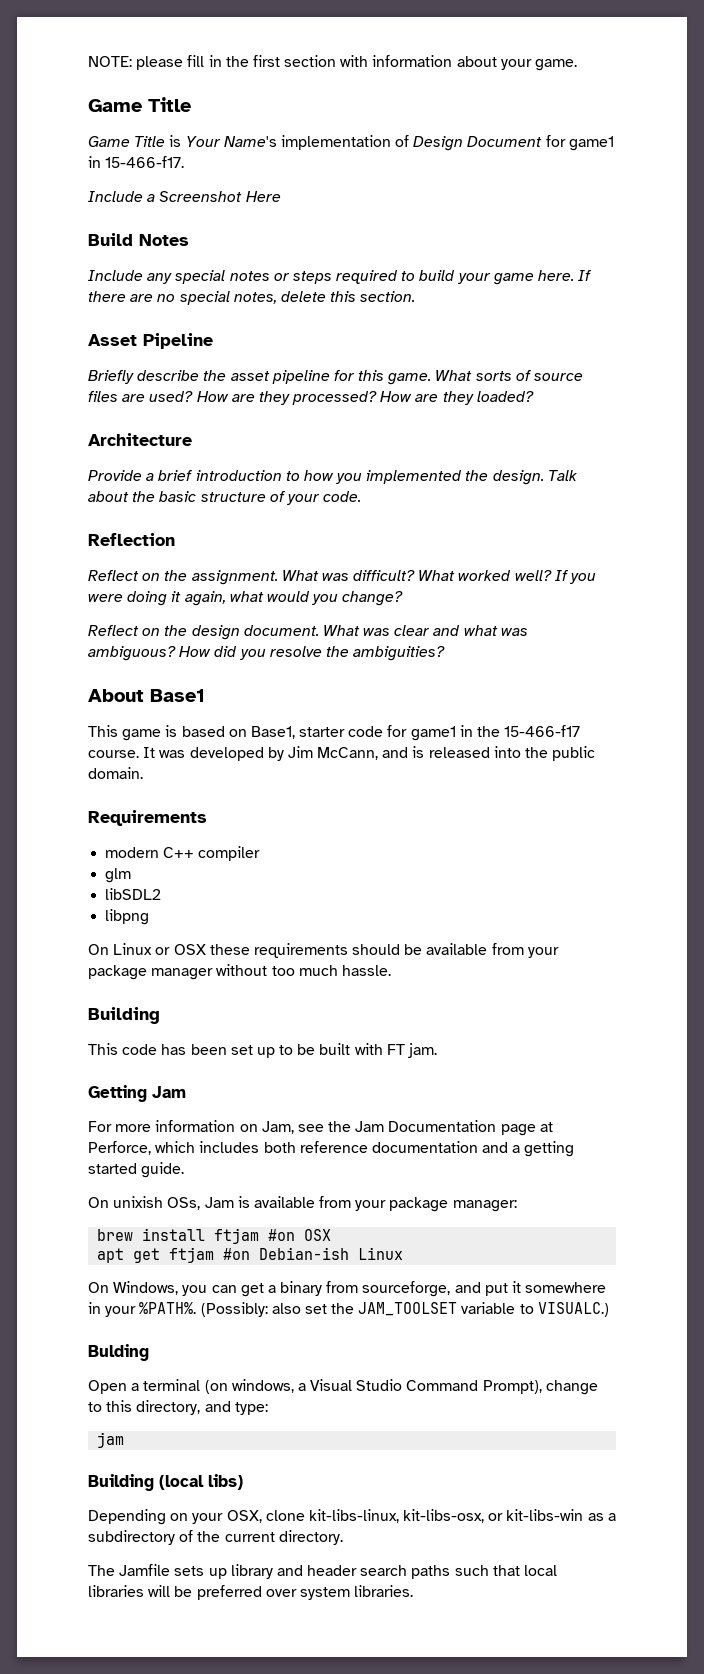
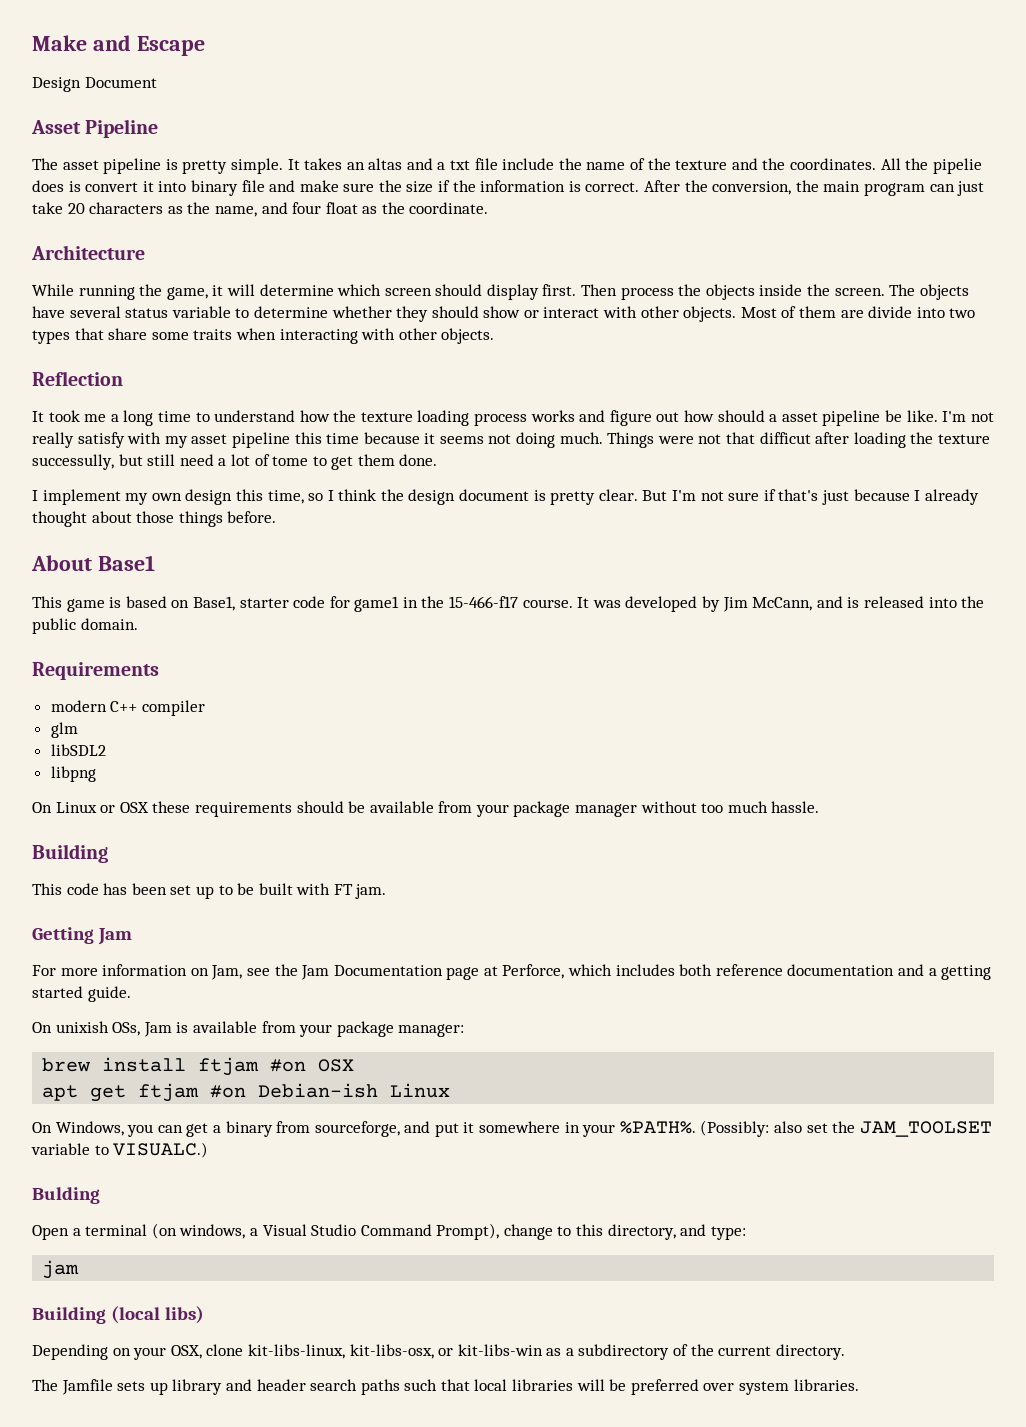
- NOTE: please fill in the first section with information about your game.
- Game Title
- Game Title is Your Name's implementation of Design Document for game1 in 15-466-f17.
- Include a Screenshot Here
- Build Notes
- Include any special notes or steps required to build your game here. If there are no special notes, delete this section.
+ Make and Escape
+ Design Document
  Asset Pipeline
- Briefly describe the asset pipeline for this game. What sorts of source files are used? How are they processed? How are they loaded?
+ The asset pipeline is pretty simple. It takes an altas and a txt file include the name of the texture and the coordinates. All the pipelie does is convert it into binary file and make sure the size if the information is correct. After the conversion, the main program can just take 20 characters as the name, and four float as the coordinate.
  Architecture
- Provide a brief introduction to how you implemented the design. Talk about the basic structure of your code.
+ While running the game, it will determine which screen should display first. Then process the objects inside the screen. The objects have several status variable to determine whether they should show or interact with other objects. Most of them are divide into two types that share some traits when interacting with other objects.
  Reflection
- Reflect on the assignment. What was difficult? What worked well? If you were doing it again, what would you change?
- Reflect on the design document. What was clear and what was ambiguous? How did you resolve the ambiguities?
+ It took me a long time to understand how the texture loading process works and figure out how should a asset pipeline be like. I'm not really satisfy with my asset pipeline this time because it seems not doing much. Things were not that difficut after loading the texture successully, but still need a lot of tome to get them done.
+ I implement my own design this time, so I think the design document is pretty clear. But I'm not sure if that's just because I already thought about those things before.

